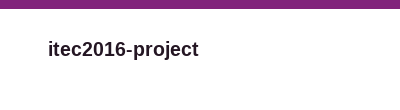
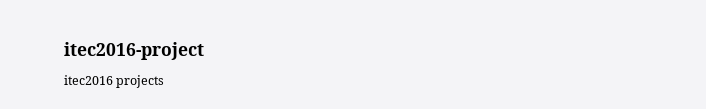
+ itec2016 projects

